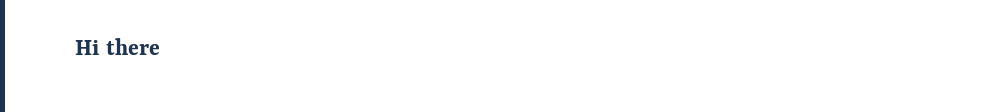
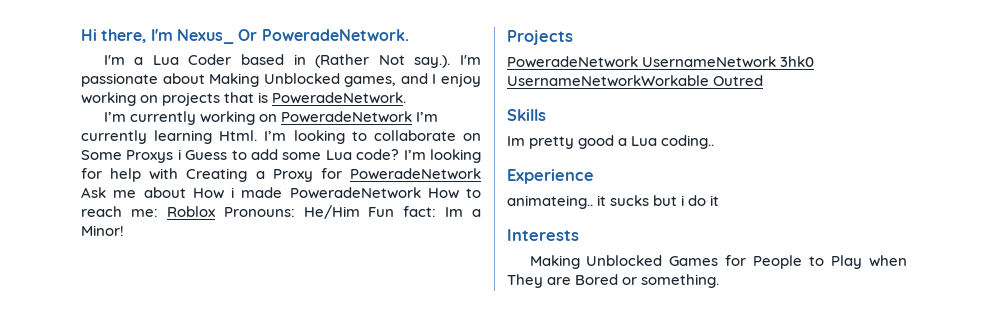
- Hi there
+ Hi there, I'm Nexus_ Or PoweradeNetwork.
+ I'm a Lua Coder based in (Rather Not say.). I'm passionate about Making Unblocked games, and I enjoy working on projects that is PoweradeNetwork.
+ I’m currently working on PoweradeNetwork I’m currently learning Html. I’m looking to collaborate on Some Proxys i Guess to add some Lua code? I’m looking for help with Creating a Proxy for PoweradeNetwork Ask me about How i made PoweradeNetwork How to reach me: Roblox Pronouns: He/Him Fun fact: Im a Minor!
+ Projects
+ PoweradeNetwork UsernameNetwork 3hk0 UsernameNetworkWorkable Outred
+ Skills
+ Im pretty good a Lua coding..
+ Experience
+ animateing.. it sucks but i do it
+ Interests
+ Making Unblocked Games for People to Play when They are Bored or something.

